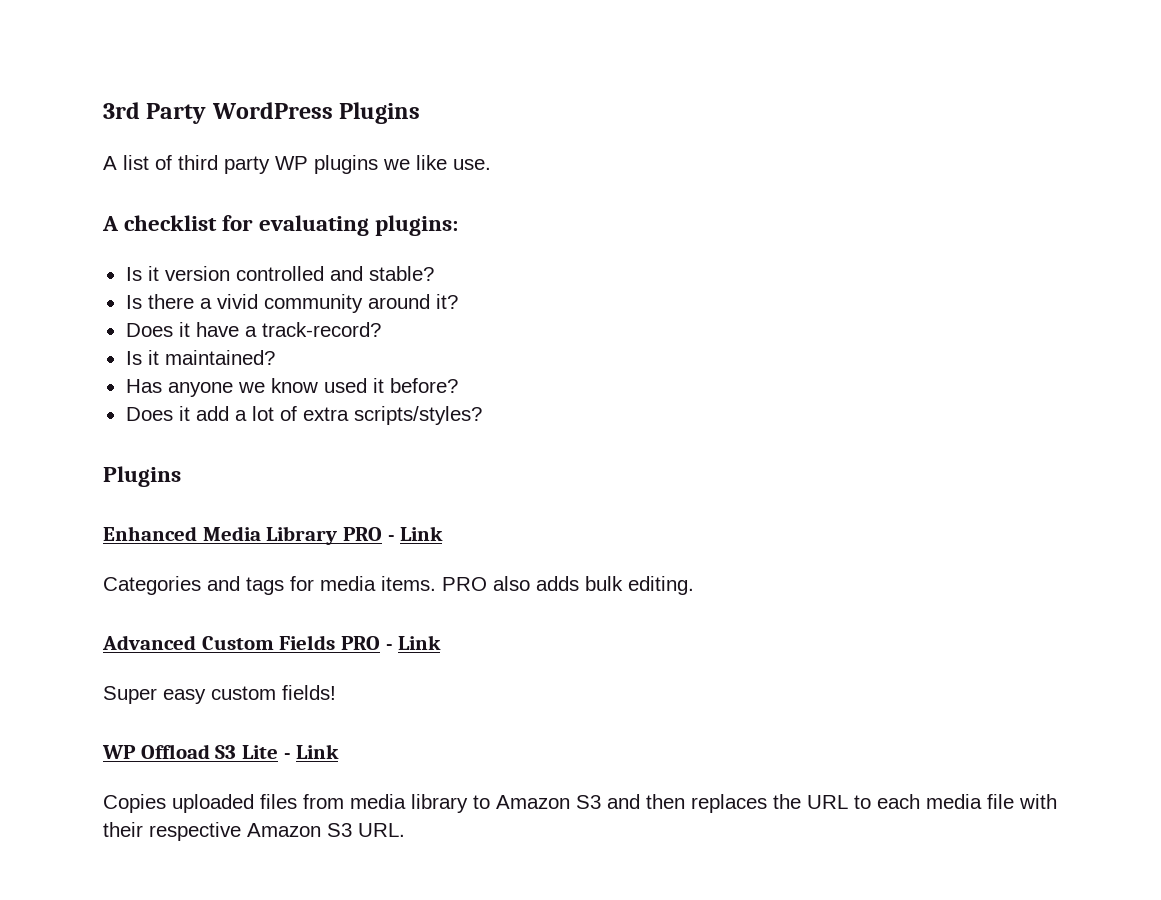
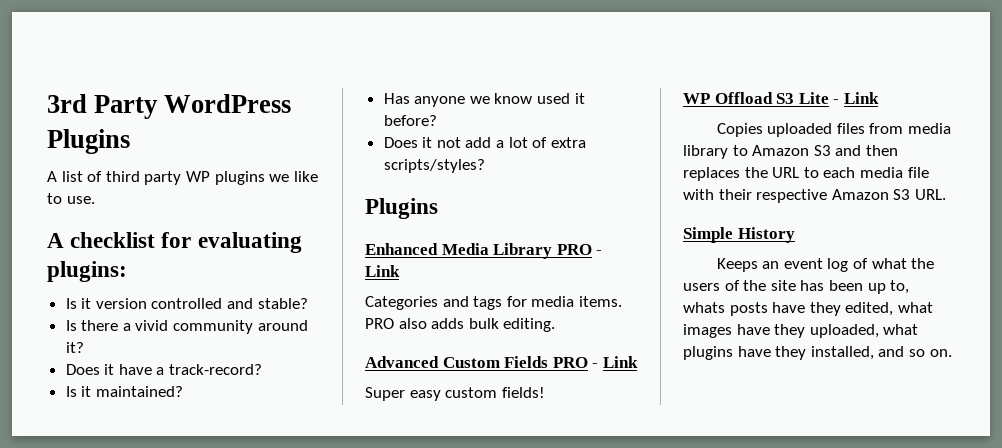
- A list of third party WP plugins we like use.
+ A list of third party WP plugins we like to use.
- Does it add a lot of extra scripts/styles?
+ Does it not add a lot of extra scripts/styles?
+ Simple History
+ Keeps an event log of what the users of the site has been up to, whats posts have they edited, what images have they uploaded, what plugins have they installed, and so on.

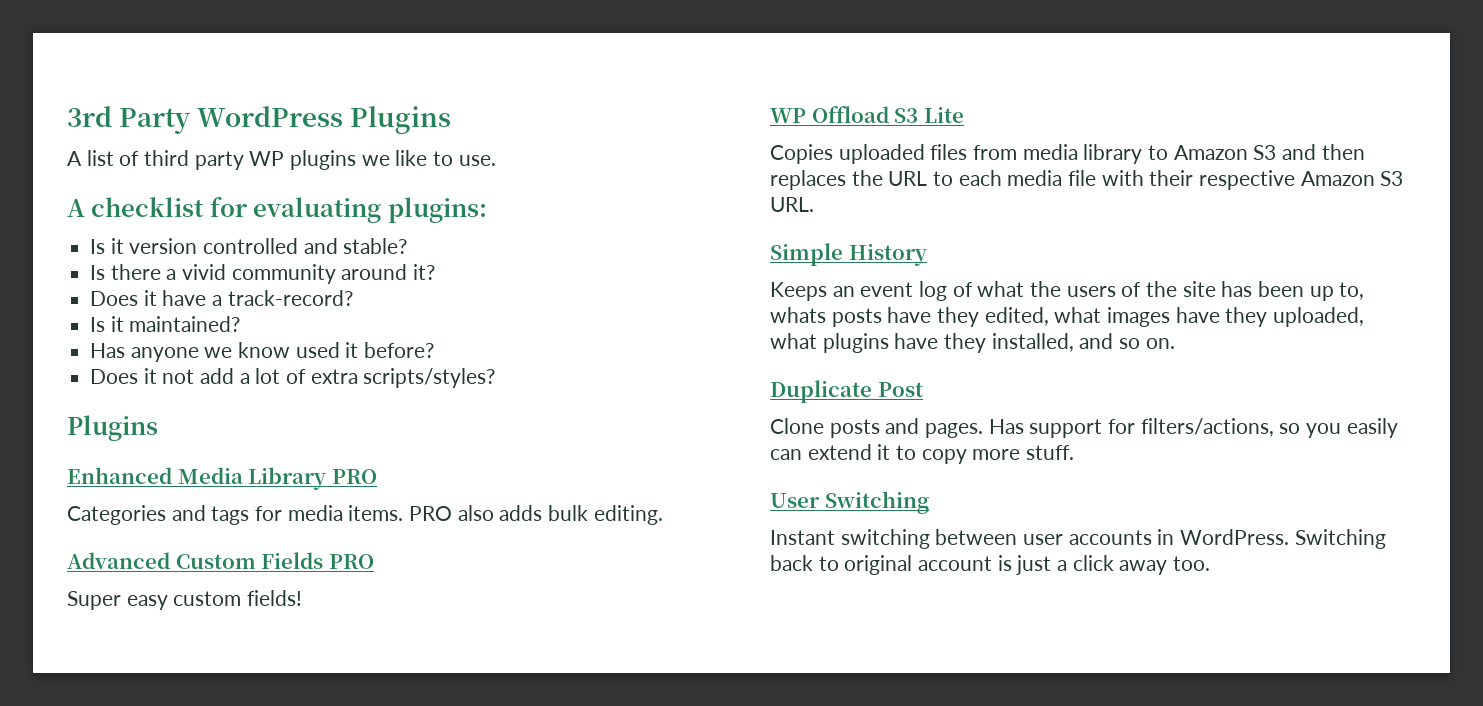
- Enhanced Media Library PRO - Link
+ Enhanced Media Library PRO
- Advanced Custom Fields PRO - Link
+ Advanced Custom Fields PRO
- WP Offload S3 Lite - Link
+ WP Offload S3 Lite
+ Duplicate Post
+ Clone posts and pages. Has support for filters/actions, so you easily can extend it to copy more stuff.
+ User Switching
+ Instant switching between user accounts in WordPress. Switching back to original account is just a click away too.

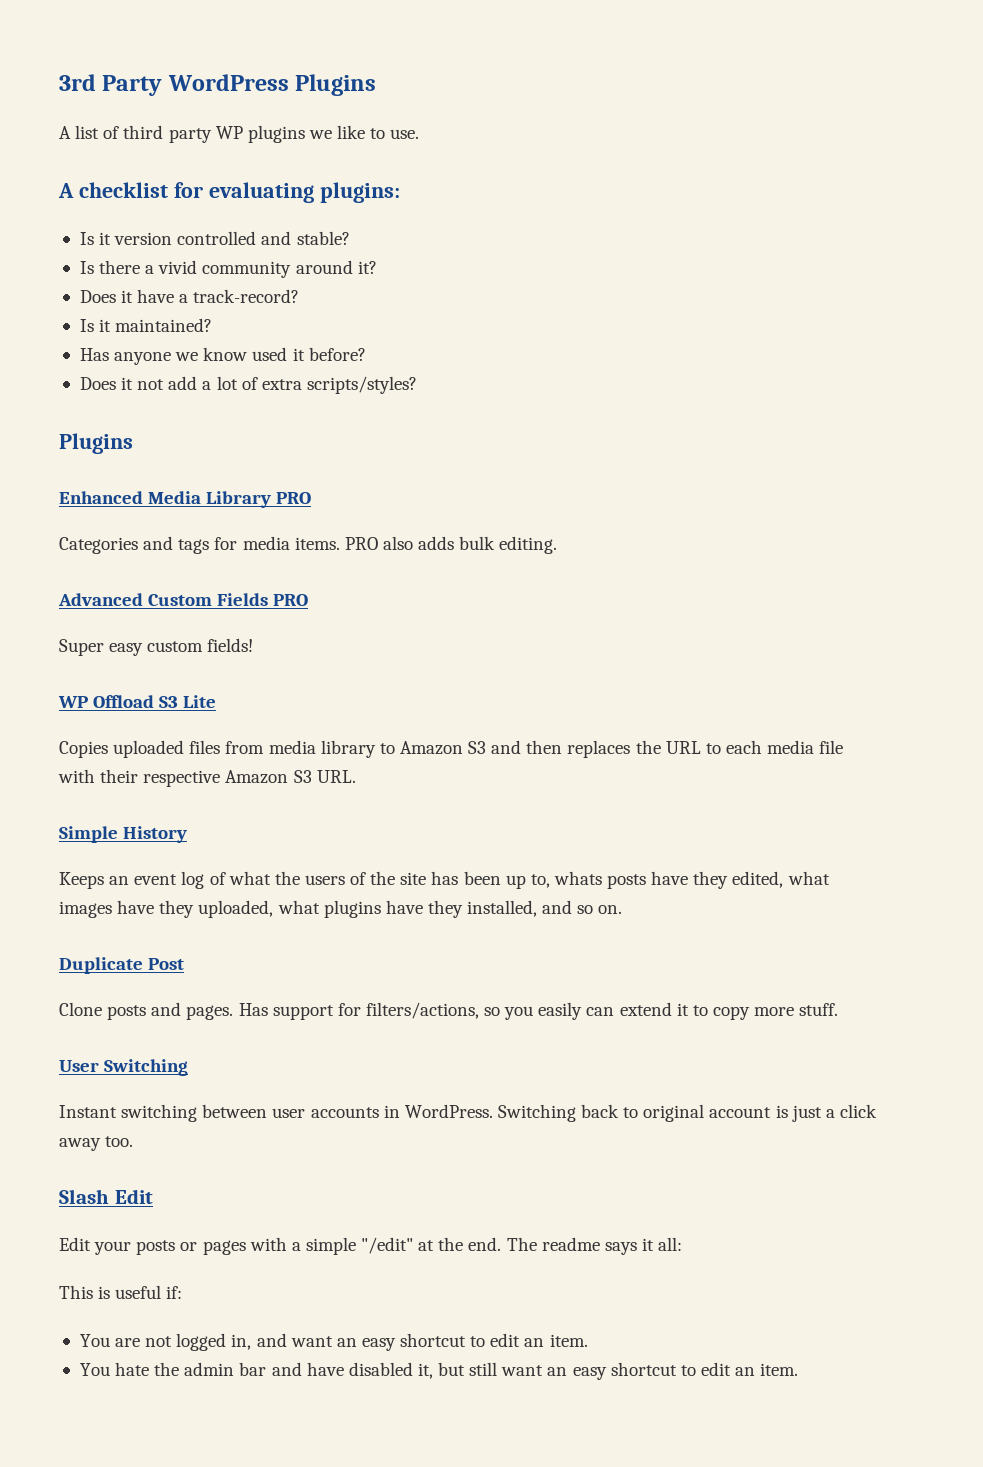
+ Slash Edit
+ Edit your posts or pages with a simple "/edit" at the end. The readme says it all:
+ This is useful if:
+ You are not logged in, and want an easy shortcut to edit an item.
+ You hate the admin bar and have disabled it, but still want an easy shortcut to edit an item.

